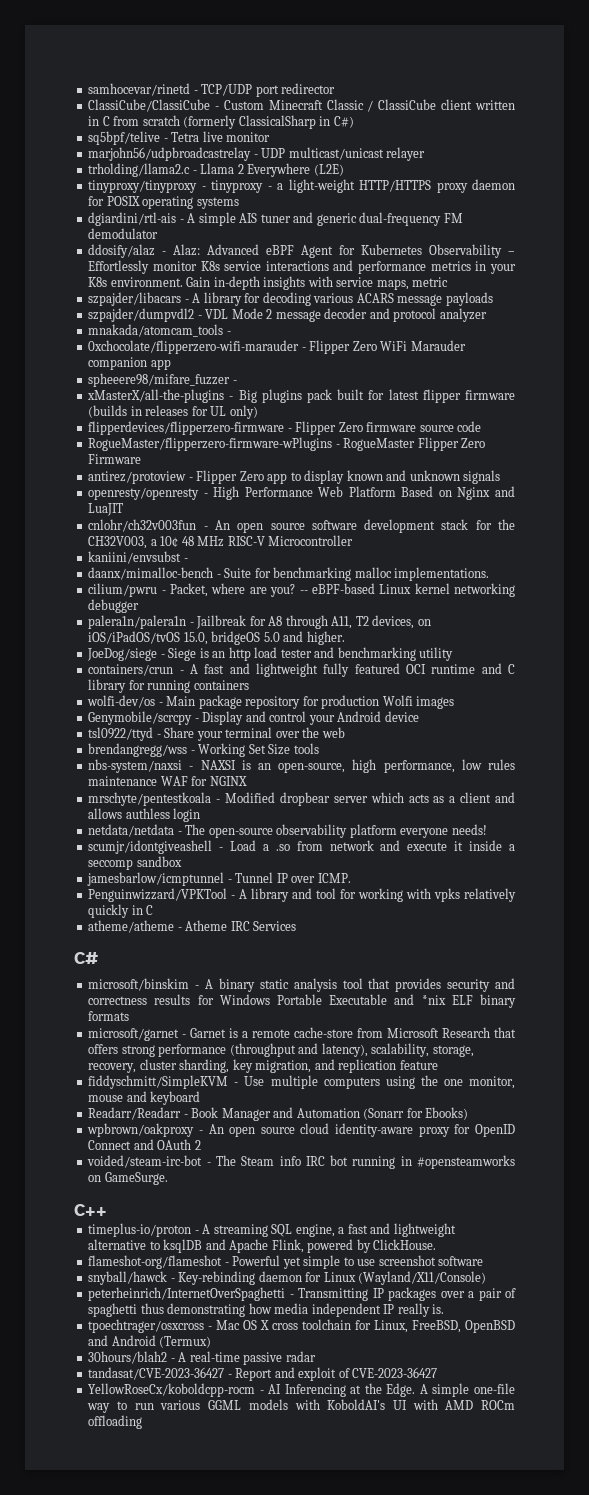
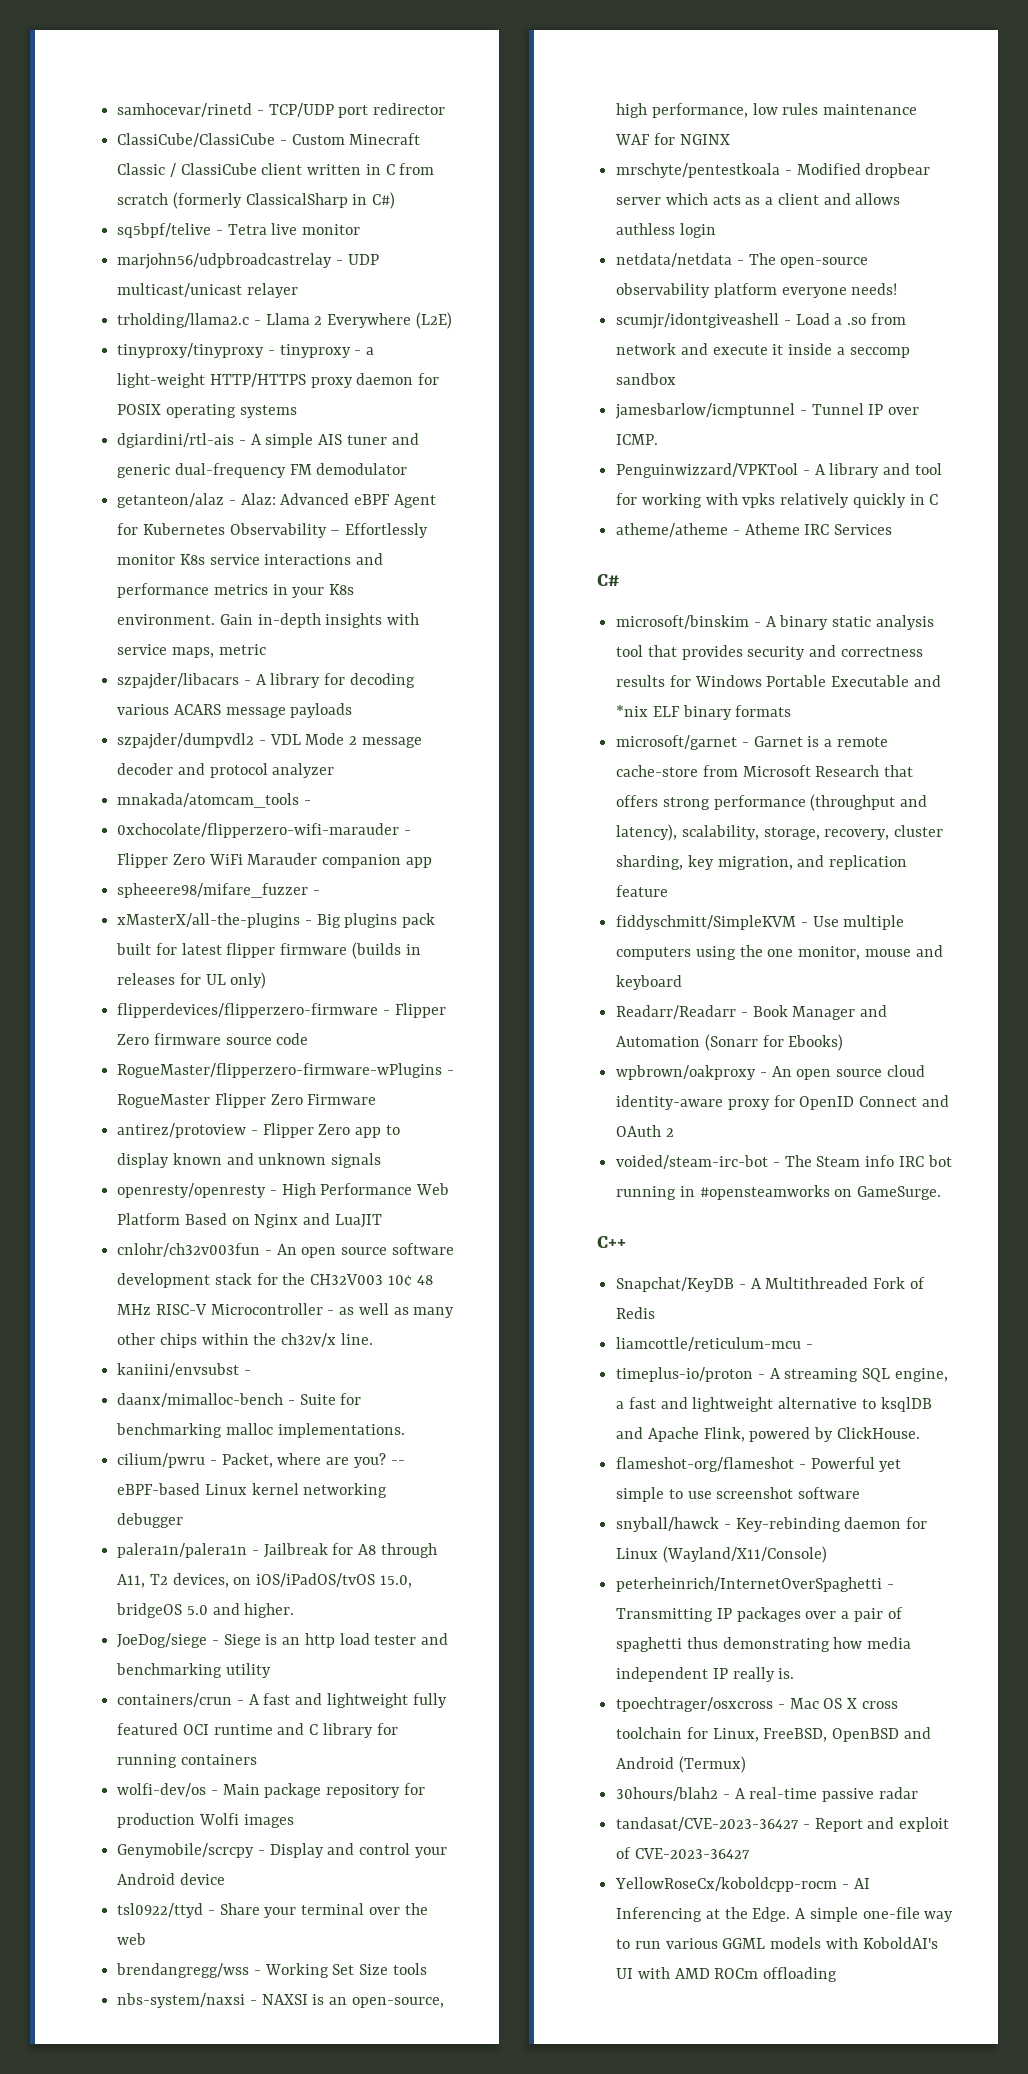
- ddosify/alaz - Alaz: Advanced eBPF Agent for Kubernetes Observability – Effortlessly monitor K8s service interactions and performance metrics in your K8s environment.
+ getanteon/alaz - Alaz: Advanced eBPF Agent for Kubernetes Observability – Effortlessly monitor K8s service interactions and performance metrics in your K8s environment.
- cnlohr/ch32v003fun - An open source software development stack for the CH32V003, a 10¢ 48 MHz RISC-V Microcontroller
+ cnlohr/ch32v003fun - An open source software development stack for the CH32V003 10¢ 48 MHz RISC-V Microcontroller - as well as many other chips within the ch32v/x line.
+ Snapchat/KeyDB - A Multithreaded Fork of Redis
+ liamcottle/reticulum-mcu -

